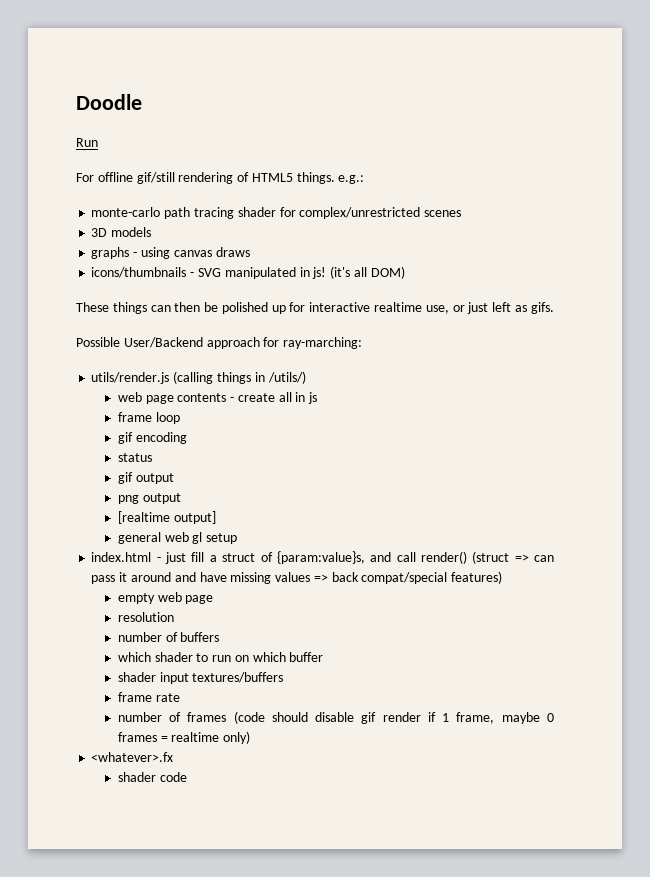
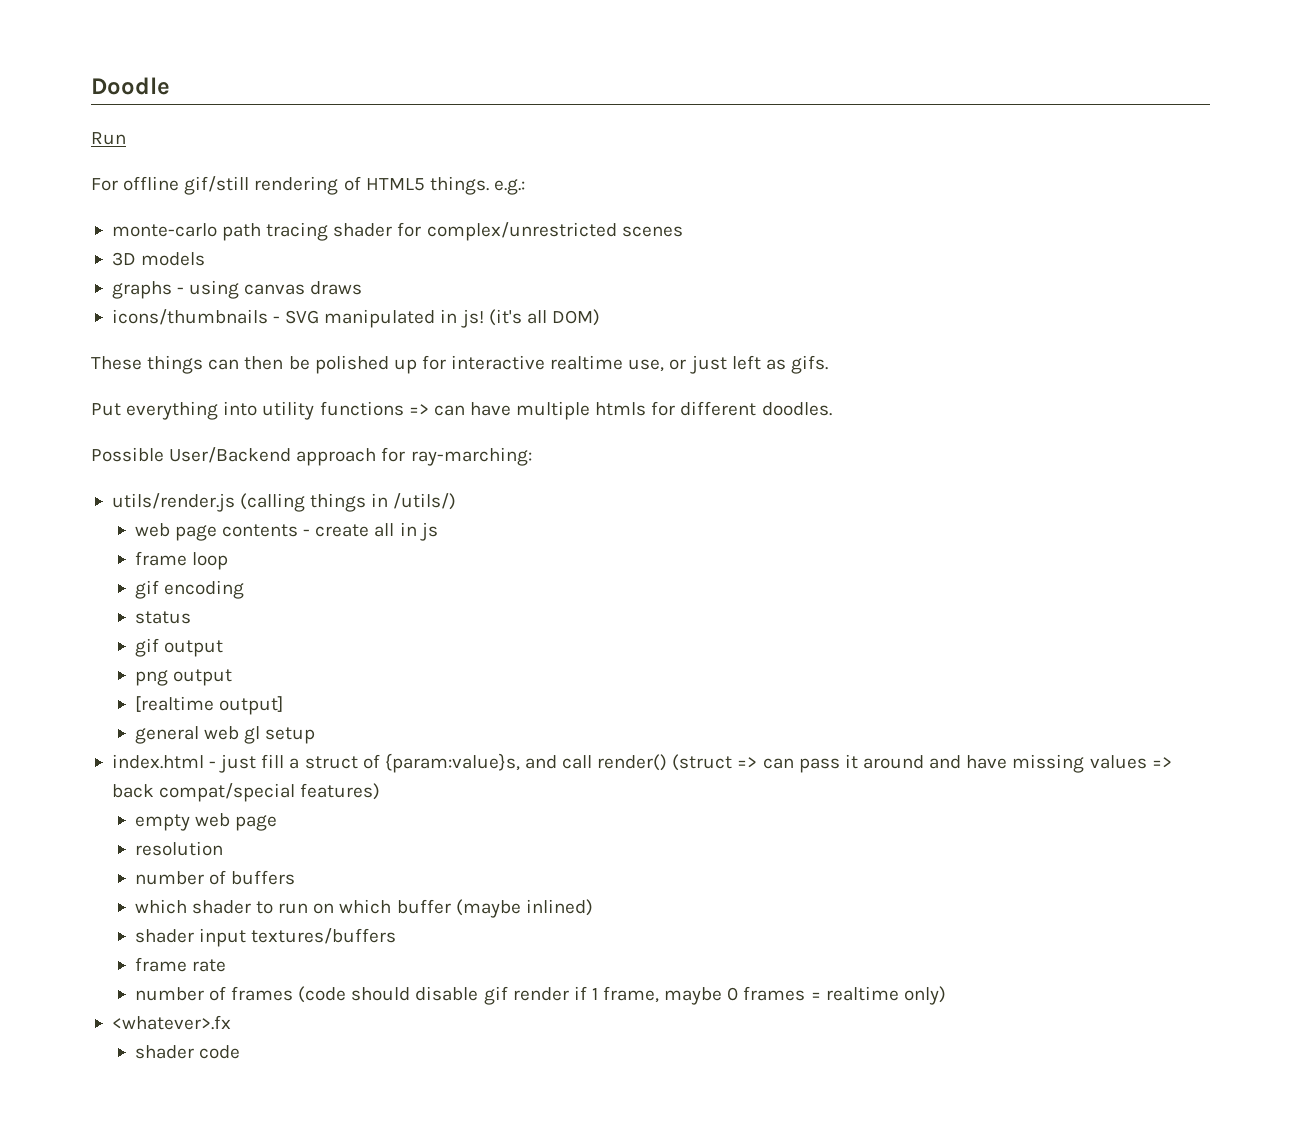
+ Put everything into utility functions => can have multiple htmls for different doodles.
- which shader to run on which buffer
+ which shader to run on which buffer (maybe inlined)

